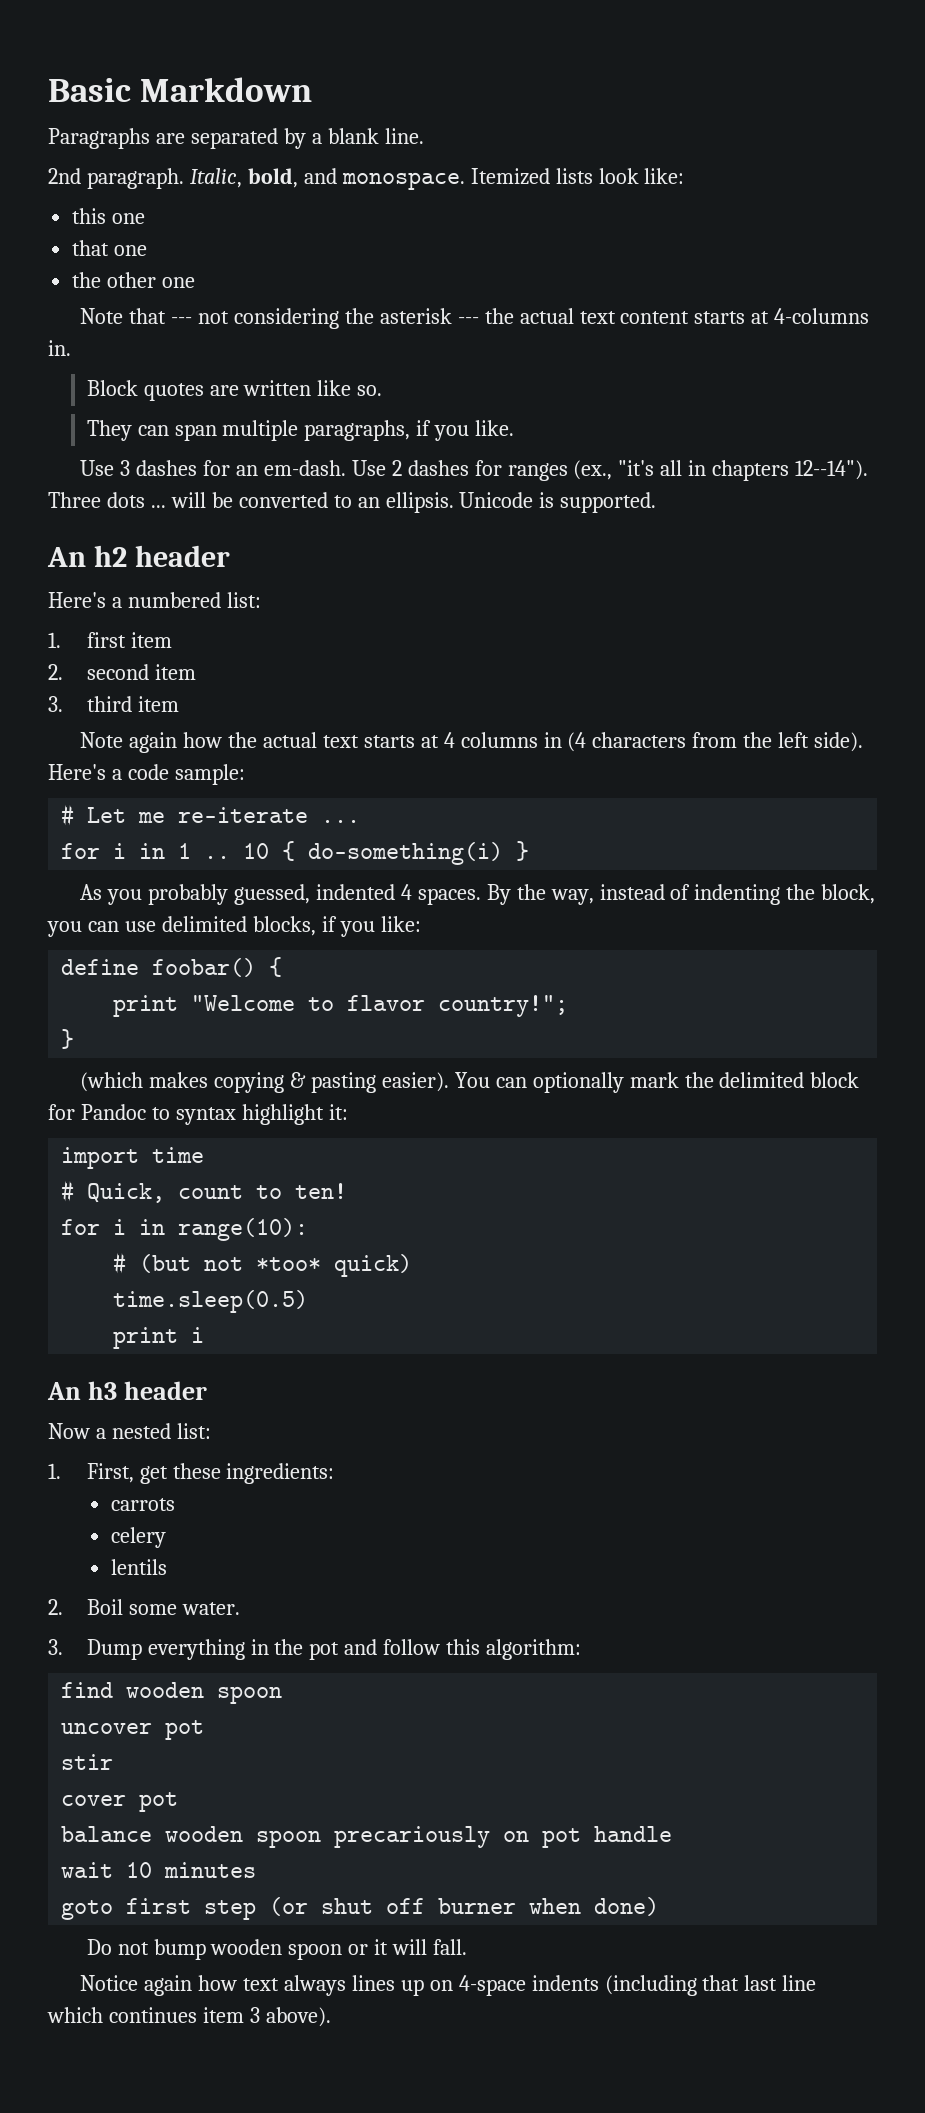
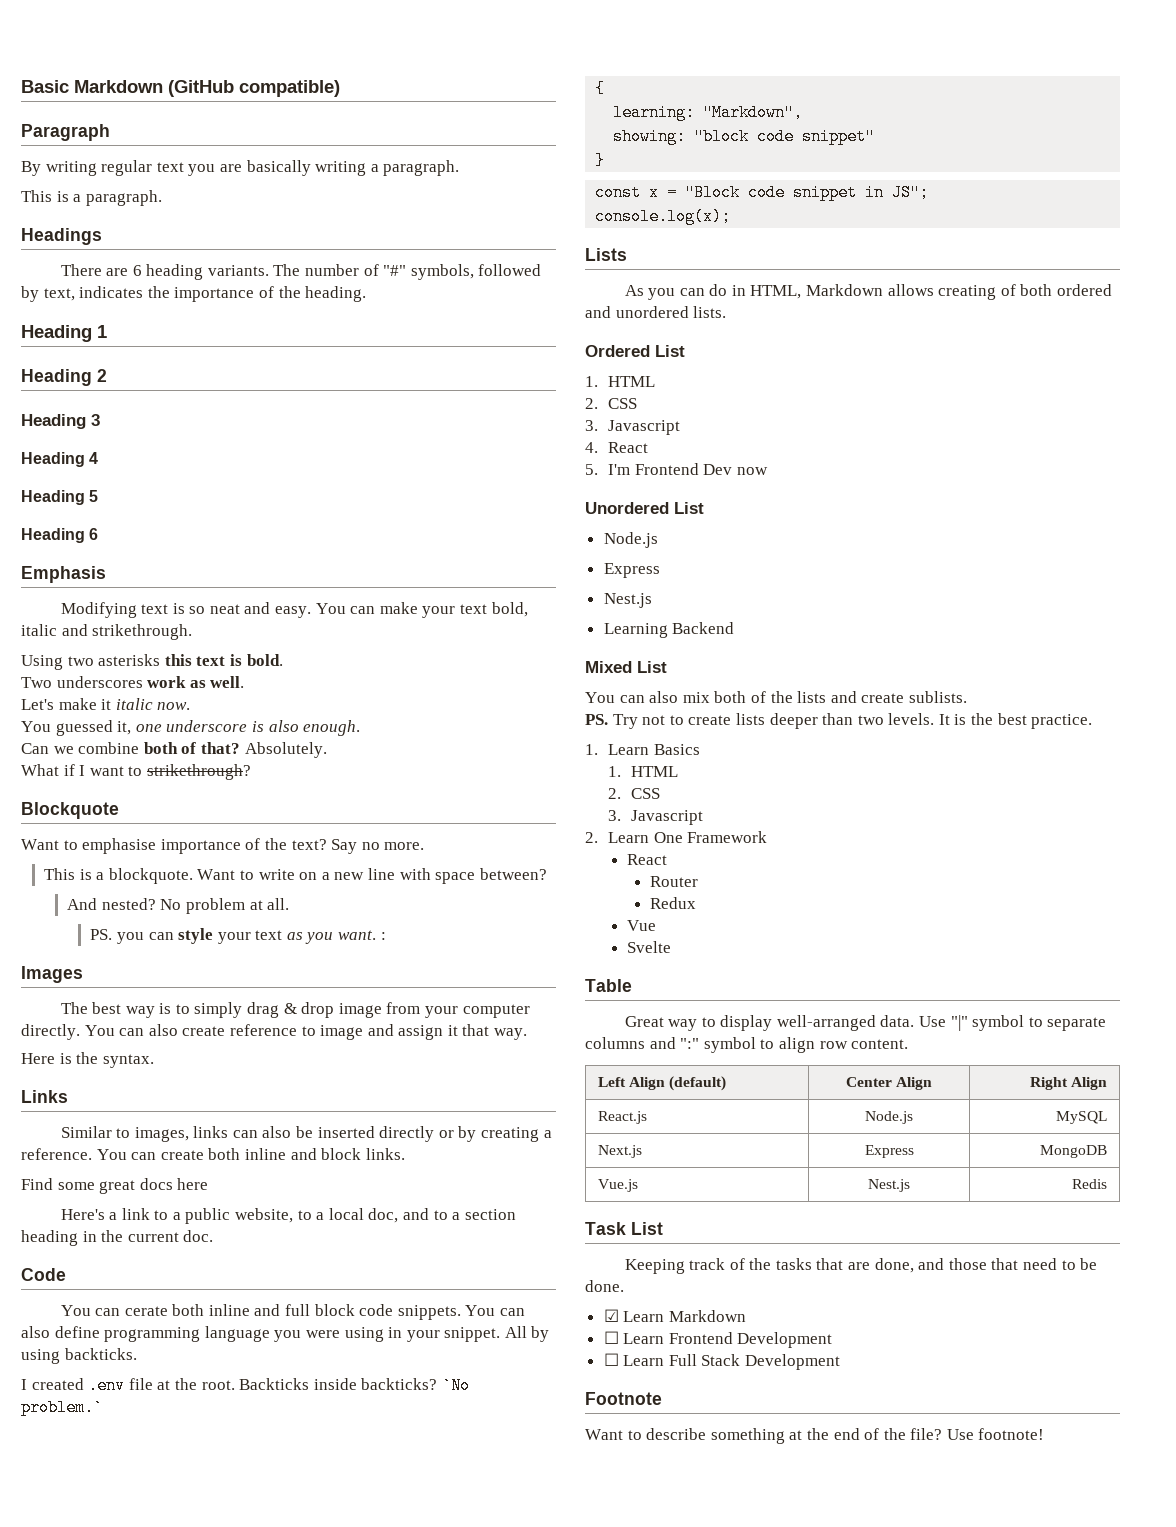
- Basic Markdown
- Paragraphs are separated by a blank line.
- 2nd paragraph. Italic, bold, and monospace. Itemized lists look like:
- this one
- that one
- the other one
- Note that --- not considering the asterisk --- the actual text content starts at 4-columns in.
- Block quotes are written like so.
- They can span multiple paragraphs, if you like.
- Use 3 dashes for an em-dash. Use 2 dashes for ranges (ex., "it's all in chapters 12--14"). Three dots ... will be converted to an ellipsis. Unicode is supported.
- An h2 header
- Here's a numbered list:
- 1. first item
- 2. second item
- 3. third item
- Note again how the actual text starts at 4 columns in (4 characters from the left side). Here's a code sample:
- # Let me re-iterate ...
- for i in 1 .. 10 { do-something(i) }
- As you probably guessed, indented 4 spaces. By the way, instead of indenting the block, you can use delimited blocks, if you like:
- define foobar() {
- print "Welcome to flavor country!";
+ Basic Markdown (GitHub compatible)
+ Paragraph
+ By writing regular text you are basically writing a paragraph.
+ This is a paragraph.
+ Headings
+ There are 6 heading variants. The number of "#" symbols, followed by text, indicates the importance of the heading.
+ Heading 1
+ Heading 2
+ Heading 3
+ Heading 4
+ Heading 5
+ Heading 6
+ Emphasis
+ Modifying text is so neat and easy. You can make your text bold, italic and strikethrough.
+ Using two asterisks this text is bold.
+ Two underscores work as well.
+ Let's make it italic now.
+ You guessed it, one underscore is also enough.
+ Can we combine both of that? Absolutely.
+ What if I want to strikethrough?
+ Blockquote
+ Want to emphasise importance of the text? Say no more.
+ This is a blockquote. Want to write on a new line with space between?
+ And nested? No problem at all.
+ PS. you can style your text as you want. :
+ Images
+ The best way is to simply drag & drop image from your computer directly. You can also create reference to image and assign it that way.
+ Here is the syntax.
+ Links
+ Similar to images, links can also be inserted directly or by creating a reference. You can create both inline and block links.
+ Find some great docs here
+ Here's a link to a public website, to a local doc, and to a section heading in the current doc.
+ Code
+ You can cerate both inline and full block code snippets. You can also define programming language you were using in your snippet. All by using backticks.
+ I created .env file at the root. Backticks inside backticks? `No problem.`
+ {
+ learning: "Markdown",
+ showing: "block code snippet"
  }
- (which makes copying & pasting easier). You can optionally mark the delimited block for Pandoc to syntax highlight it:
- import time
- # Quick, count to ten!
- for i in range(10):
- # (but not *too* quick)
- time.sleep(0.5)
- print i
- An h3 header
- Now a nested list:
- 1. First, get these ingredients:
- carrots
- celery
- lentils
- 2. Boil some water.
- 3. Dump everything in the pot and follow this algorithm:
- find wooden spoon
- uncover pot
- stir
- cover pot
- balance wooden spoon precariously on pot handle
- wait 10 minutes
- goto first step (or shut off burner when done)
- Do not bump wooden spoon or it will fall.
- Notice again how text always lines up on 4-space indents (including that last line which continues item 3 above).
+ const x = "Block code snippet in JS";
+ console.log(x);
+ Lists
+ As you can do in HTML, Markdown allows creating of both ordered and unordered lists.
+ Ordered List
+ 1. HTML
+ 2. CSS
+ 3. Javascript
+ 4. React
+ 5. I'm Frontend Dev now
+ Unordered List
+ Node.js
+ Express
+ Nest.js
+ Learning Backend
+ Mixed List
+ You can also mix both of the lists and create sublists.
+ PS. Try not to create lists deeper than two levels. It is the best practice.
+ 1. Learn Basics
+ 1. HTML
+ 2. CSS
+ 3. Javascript
+ 2. Learn One Framework
+ React
+ Router
+ Redux
+ Vue
+ Svelte
+ Table
+ Great way to display well-arranged data. Use "|" symbol to separate columns and ":" symbol to align row content.
+ Left Align (default) | Center Align | Right Align
+ React.js | Node.js | MySQL
+ Next.js | Express | MongoDB
+ Vue.js | Nest.js | Redis
+ Task List
+ Keeping track of the tasks that are done, and those that need to be done.
+ ☑ Learn Markdown
+ ☐ Learn Frontend Development
+ ☐ Learn Full Stack Development
+ Footnote
+ Want to describe something at the end of the file? Use footnote!

